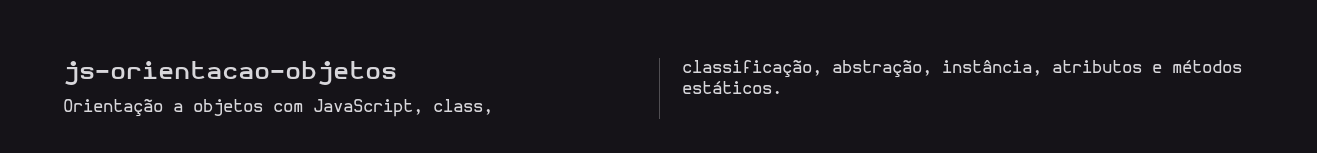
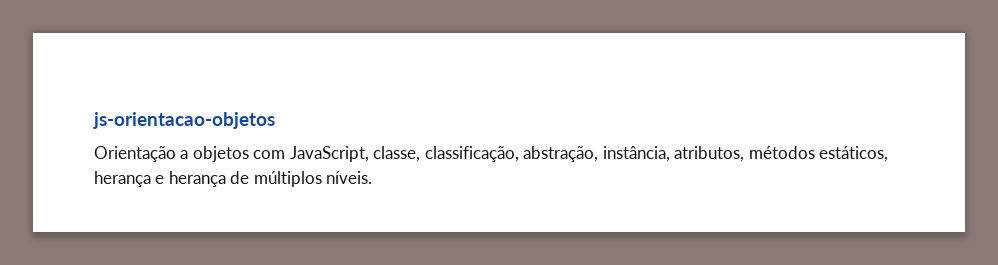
- Orientação a objetos com JavaScript, class, classificação, abstração, instância, atributos e métodos estáticos.
+ Orientação a objetos com JavaScript, classe, classificação, abstração, instância, atributos, métodos estáticos, herança e herança de múltiplos níveis.

